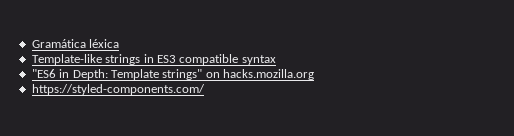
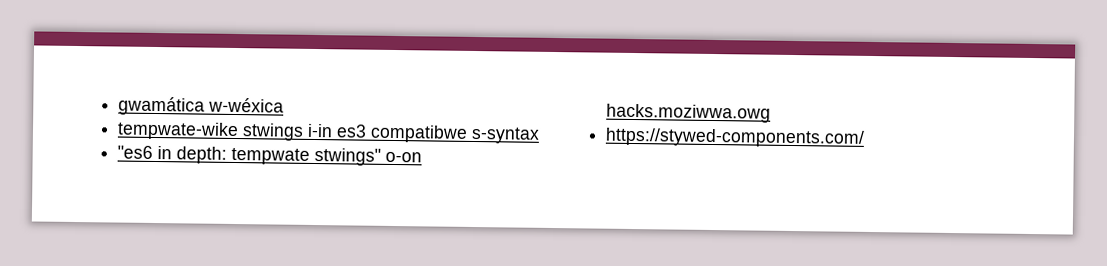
- Gramática léxica
- Template-like strings in ES3 compatible syntax
- "ES6 in Depth: Template strings" on hacks.mozilla.org
- https://styled-components.com/
+ gwamática w-wéxica
+ tempwate-wike stwings i-in es3 compatibwe s-syntax
+ "es6 in depth: tempwate stwings" o-on hacks.moziwwa.owg
+ https://stywed-components.com/

